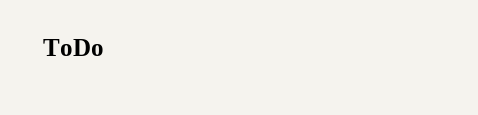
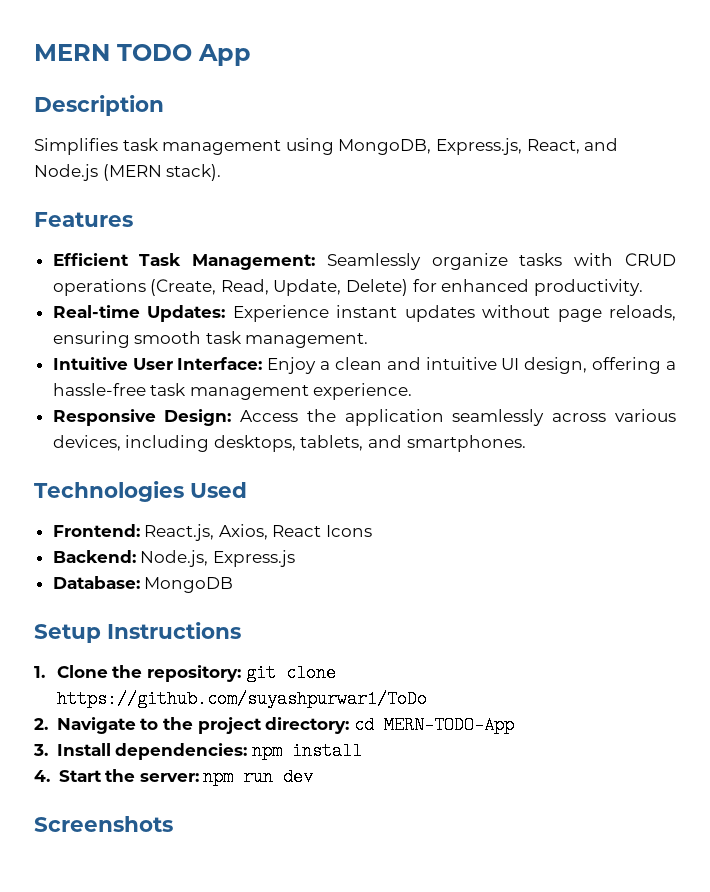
- ToDo
+ MERN TODO App
+ Description
+ Simplifies task management using MongoDB, Express.js, React, and Node.js (MERN stack).
+ Features
+ Efficient Task Management: Seamlessly organize tasks with CRUD operations (Create, Read, Update, Delete) for enhanced productivity.
+ Real-time Updates: Experience instant updates without page reloads, ensuring smooth task management.
+ Intuitive User Interface: Enjoy a clean and intuitive UI design, offering a hassle-free task management experience.
+ Responsive Design: Access the application seamlessly across various devices, including desktops, tablets, and smartphones.
+ Technologies Used
+ Frontend: React.js, Axios, React Icons
+ Backend: Node.js, Express.js
+ Database: MongoDB
+ Setup Instructions
+ 1. Clone the repository: git clone https://github.com/suyashpurwar1/ToDo
+ 2. Navigate to the project directory: cd MERN-TODO-App
+ 3. Install dependencies: npm install
+ 4. Start the server: npm run dev
+ Screenshots

